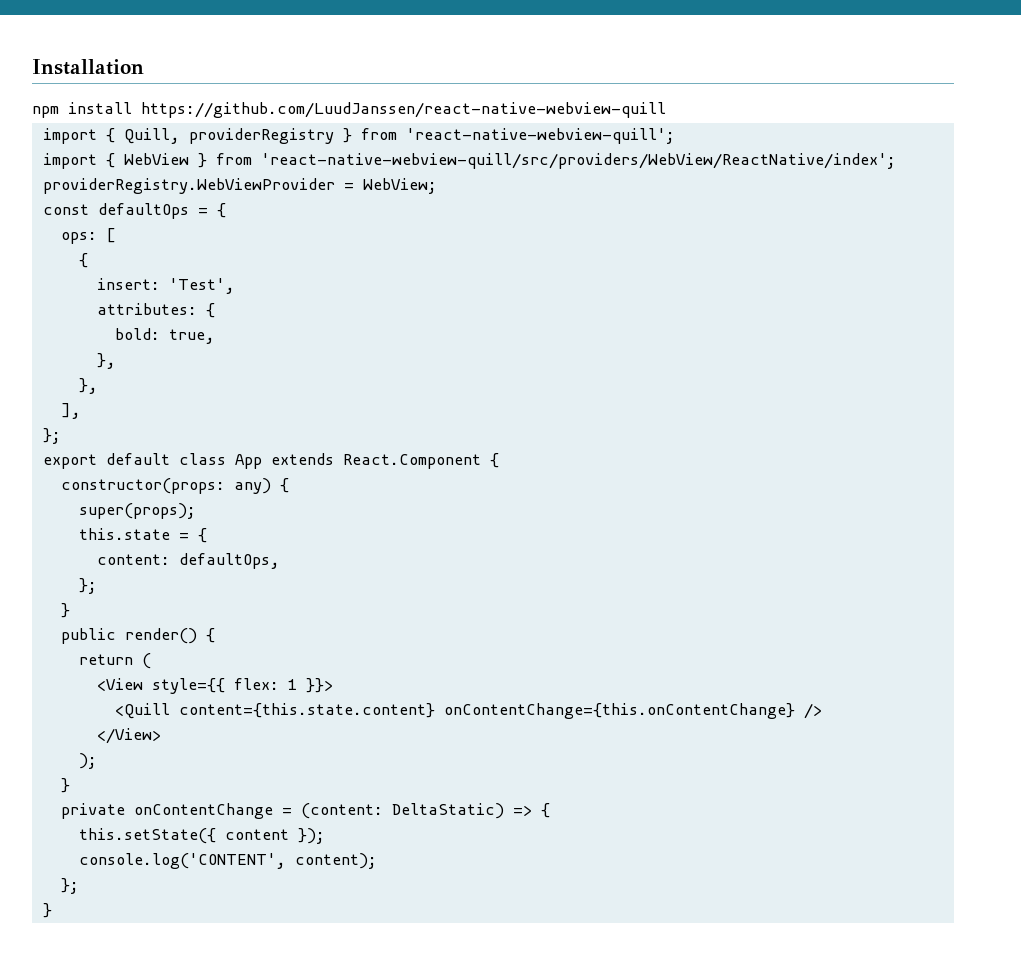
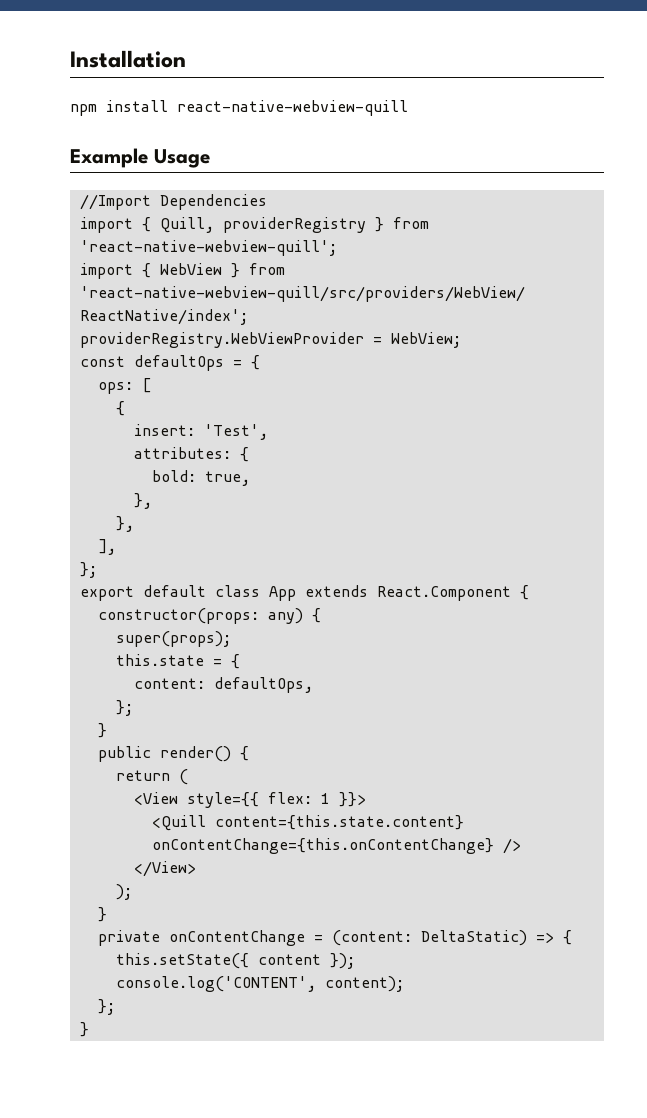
- npm install https://github.com/LuudJanssen/react-native-webview-quill
+ npm install react-native-webview-quill
+ Example Usage
+ //Import Dependencies

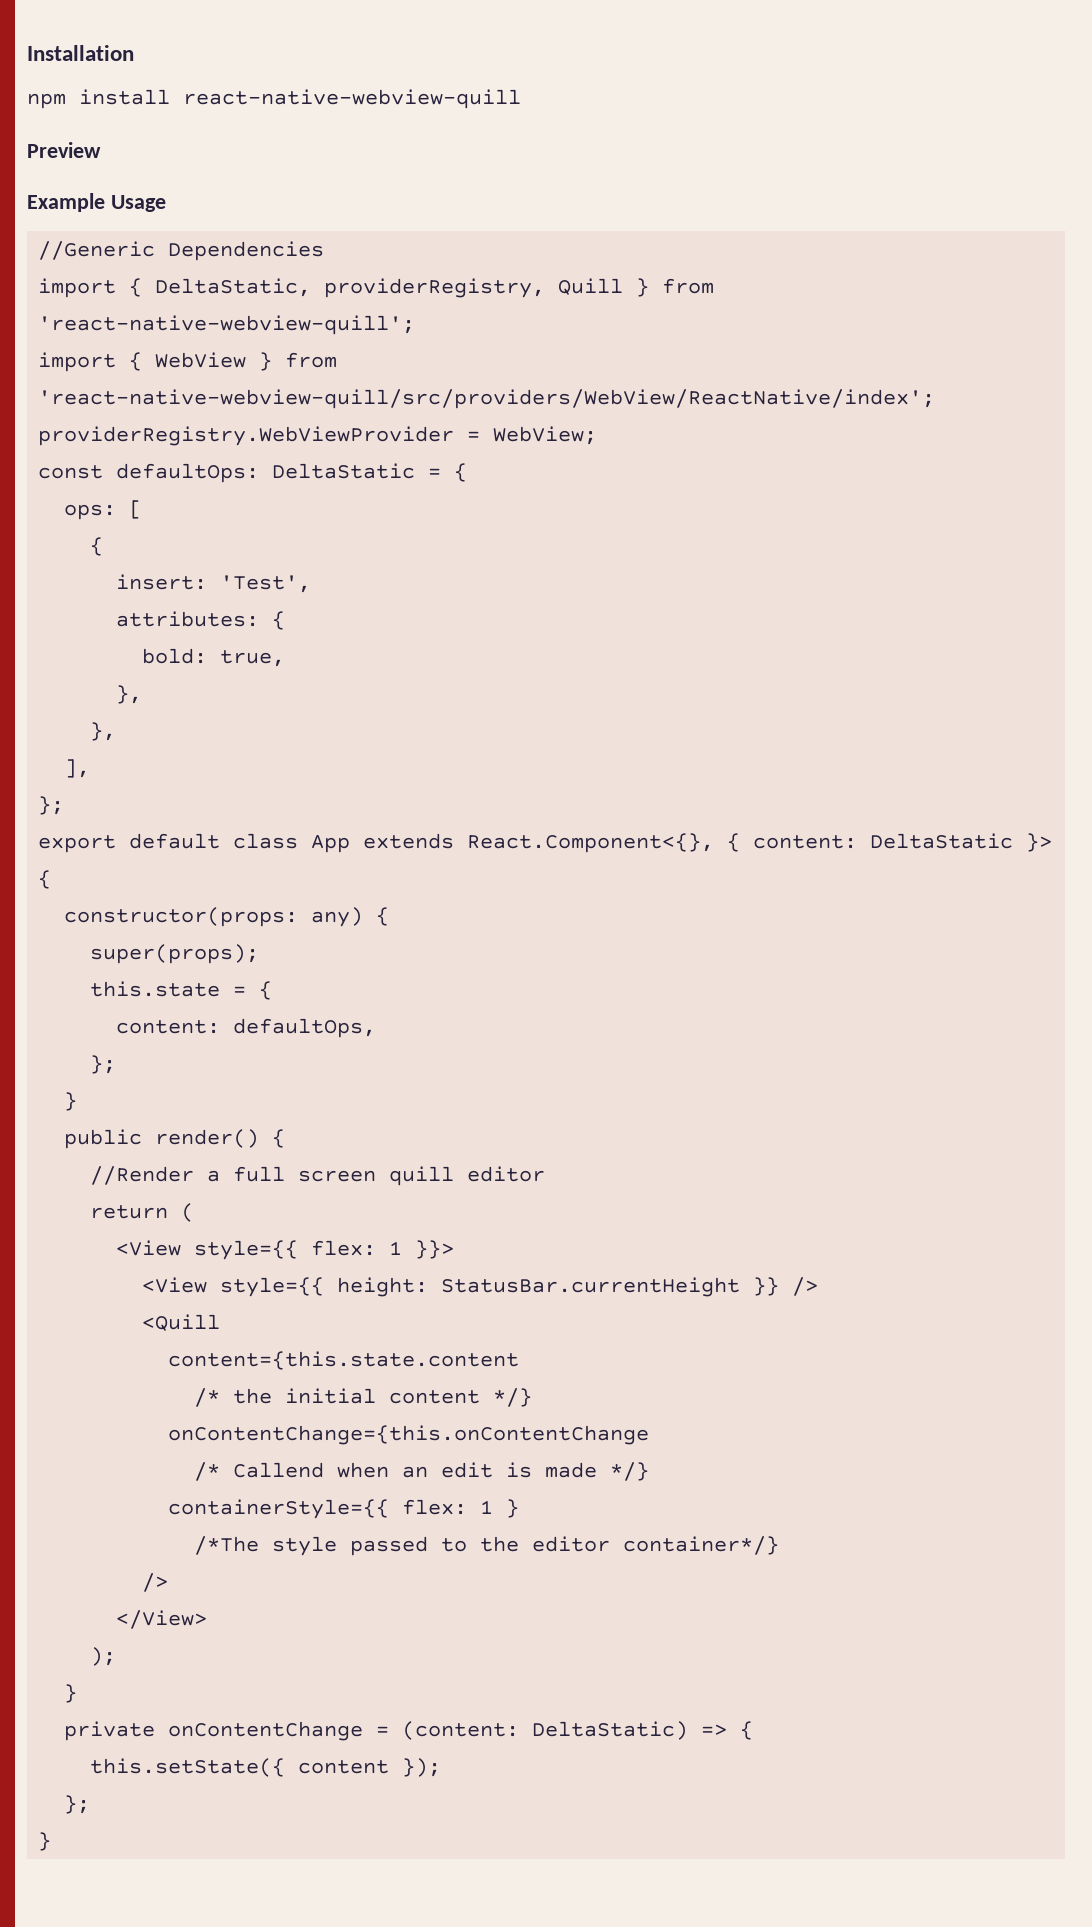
+ Preview
- //Import Dependencies
+ //Generic Dependencies
- import { Quill, providerRegistry } from 'react-native-webview-quill';
+ import { DeltaStatic, providerRegistry, Quill } from 'react-native-webview-quill';
- const defaultOps = {
+ const defaultOps: DeltaStatic = {
- export default class App extends React.Component {
+ export default class App extends React.Component<{}, { content: DeltaStatic }> {
+ //Render a full screen quill editor
- <Quill content={this.state.content} onContentChange={this.onContentChange} />
+ <View style={{ height: StatusBar.currentHeight }} />
+ <Quill
+ content={this.state.content
+ /* the initial content */}
+ onContentChange={this.onContentChange
+ /* Callend when an edit is made */}
+ containerStyle={{ flex: 1 }
+ /*The style passed to the editor container*/}
+ />
- console.log('CONTENT', content);

